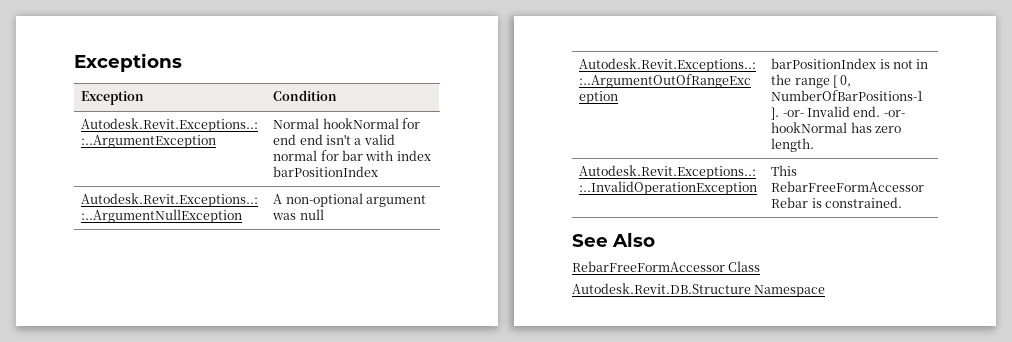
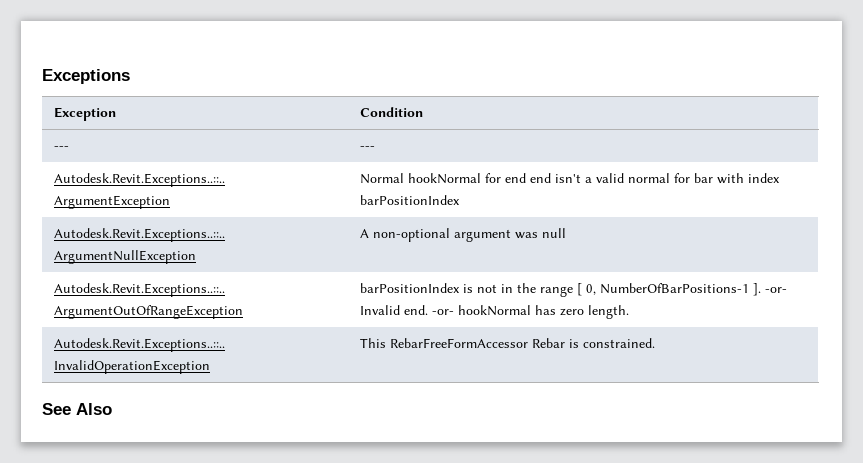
+ --- | ---
- RebarFreeFormAccessor Class
- Autodesk.Revit.DB.Structure Namespace

